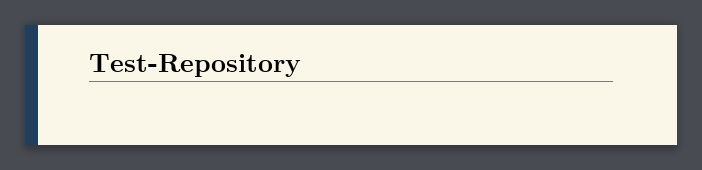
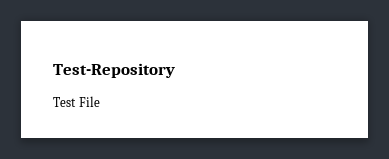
+ Test File

